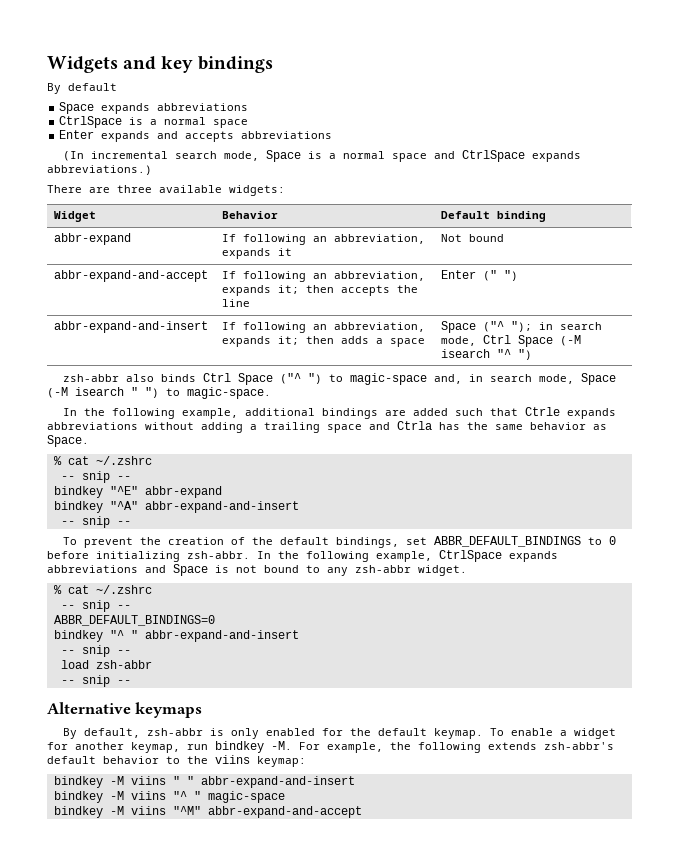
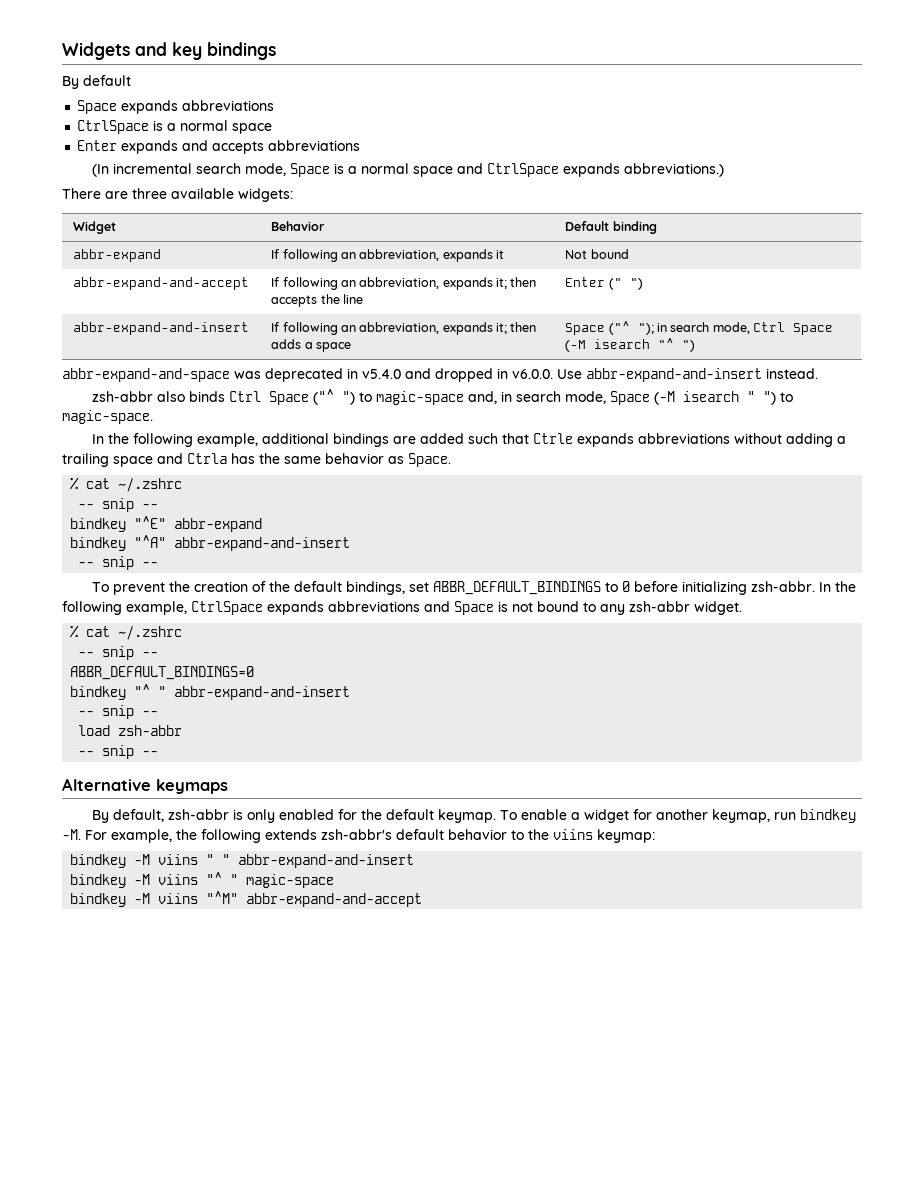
+ abbr-expand-and-space was deprecated in v5.4.0 and dropped in v6.0.0. Use abbr-expand-and-insert instead.

